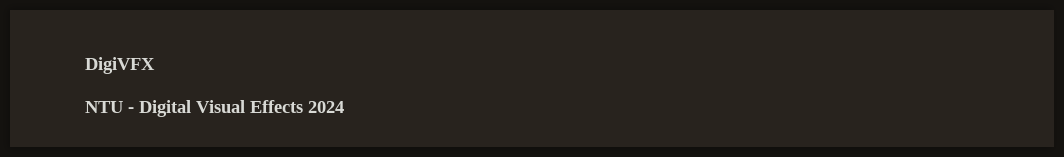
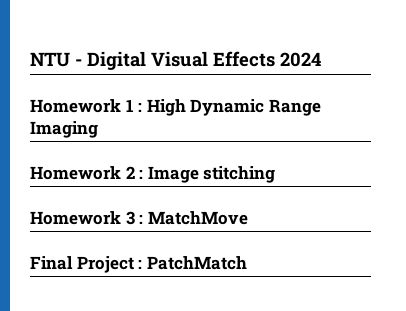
- DigiVFX
+ Homework 1 : High Dynamic Range Imaging
+ Homework 2 : Image stitching
+ Homework 3 : MatchMove
+ Final Project : PatchMatch

